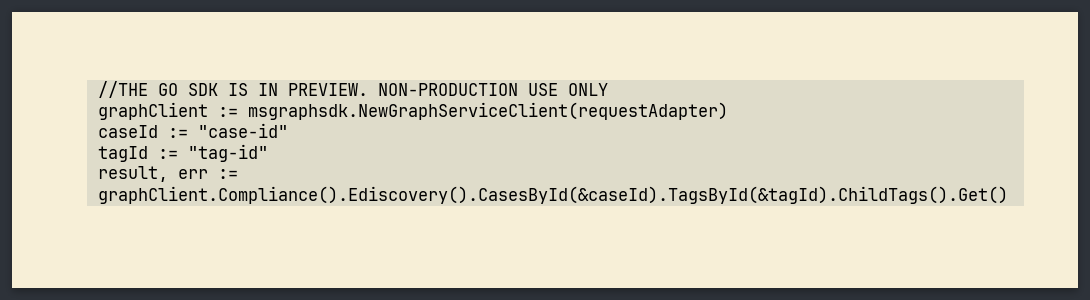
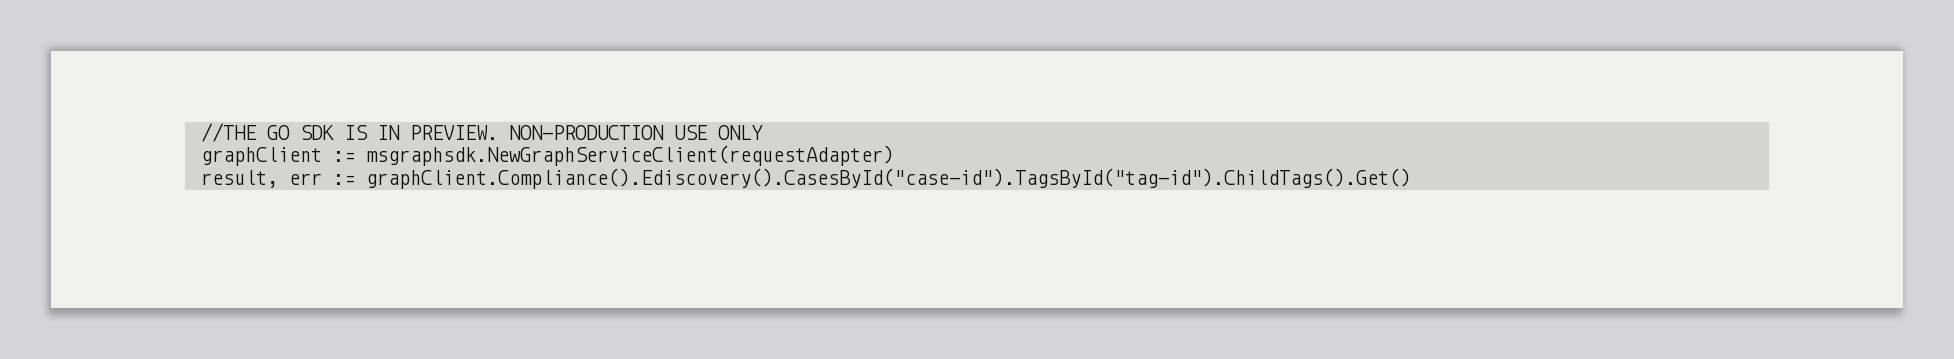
- caseId := "case-id"
- tagId := "tag-id"
- result, err := graphClient.Compliance().Ediscovery().CasesById(&caseId).TagsById(&tagId).ChildTags().Get()
+ result, err := graphClient.Compliance().Ediscovery().CasesById("case-id").TagsById("tag-id").ChildTags().Get()

